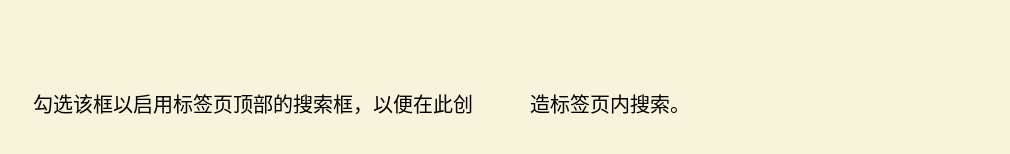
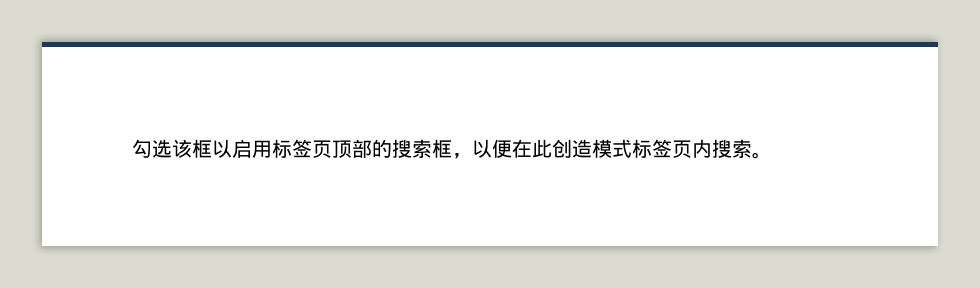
- 勾选该框以启用标签页顶部的搜索框，以便在此创造标签页内搜索。
+ 勾选该框以启用标签页顶部的搜索框，以便在此创造模式标签页内搜索。

